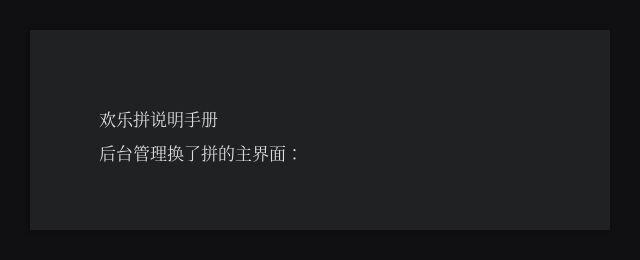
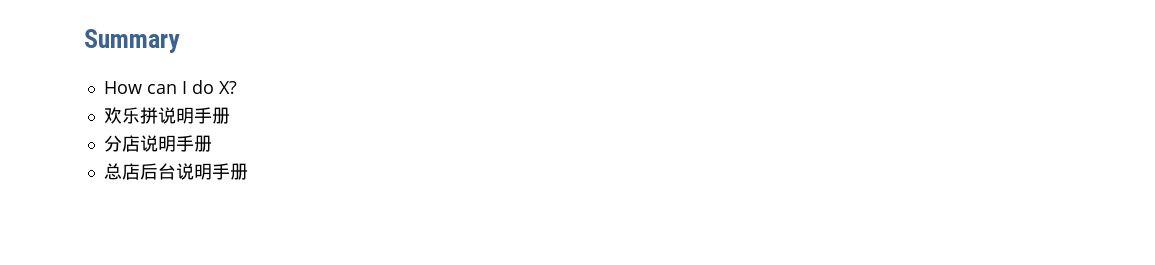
+ Summary
+ How can I do X?
  欢乐拼说明手册
- 后台管理换了拼的主界面：
+ 分店说明手册
+ 总店后台说明手册

